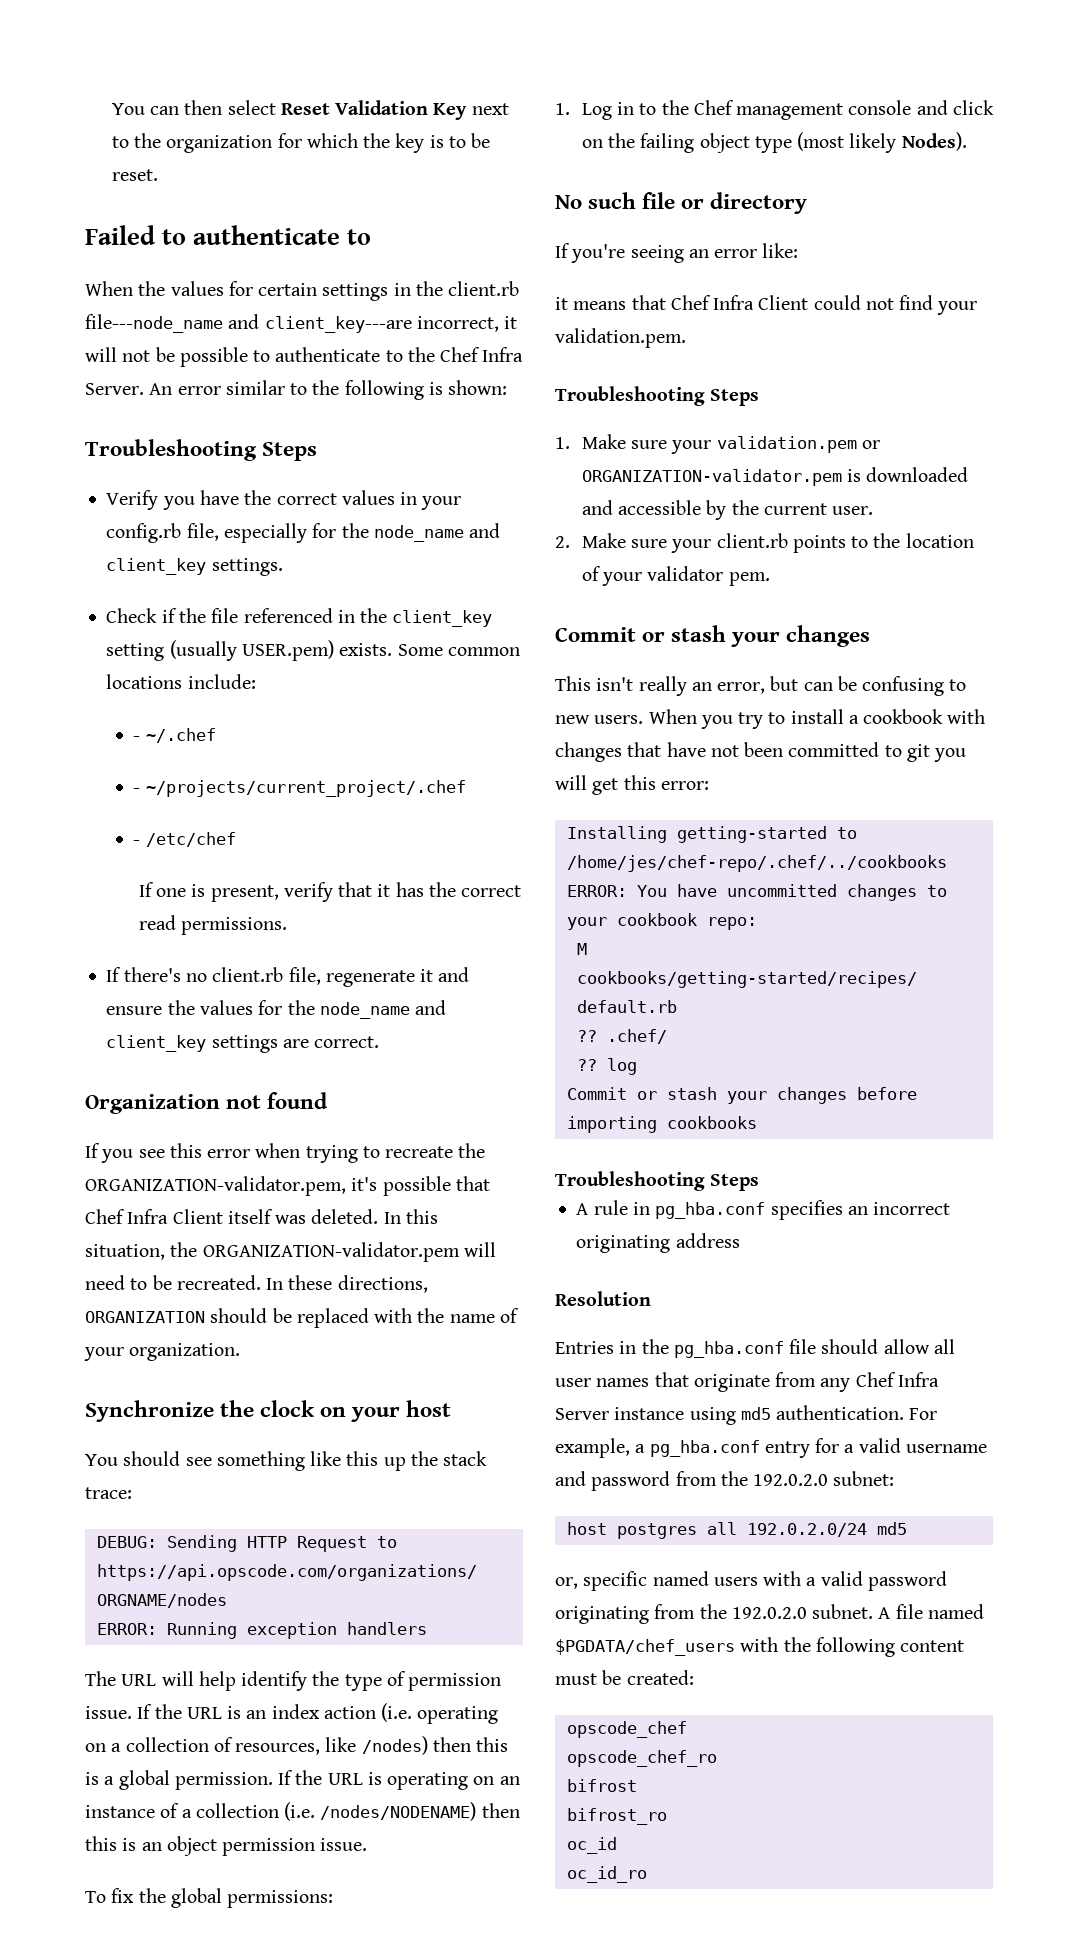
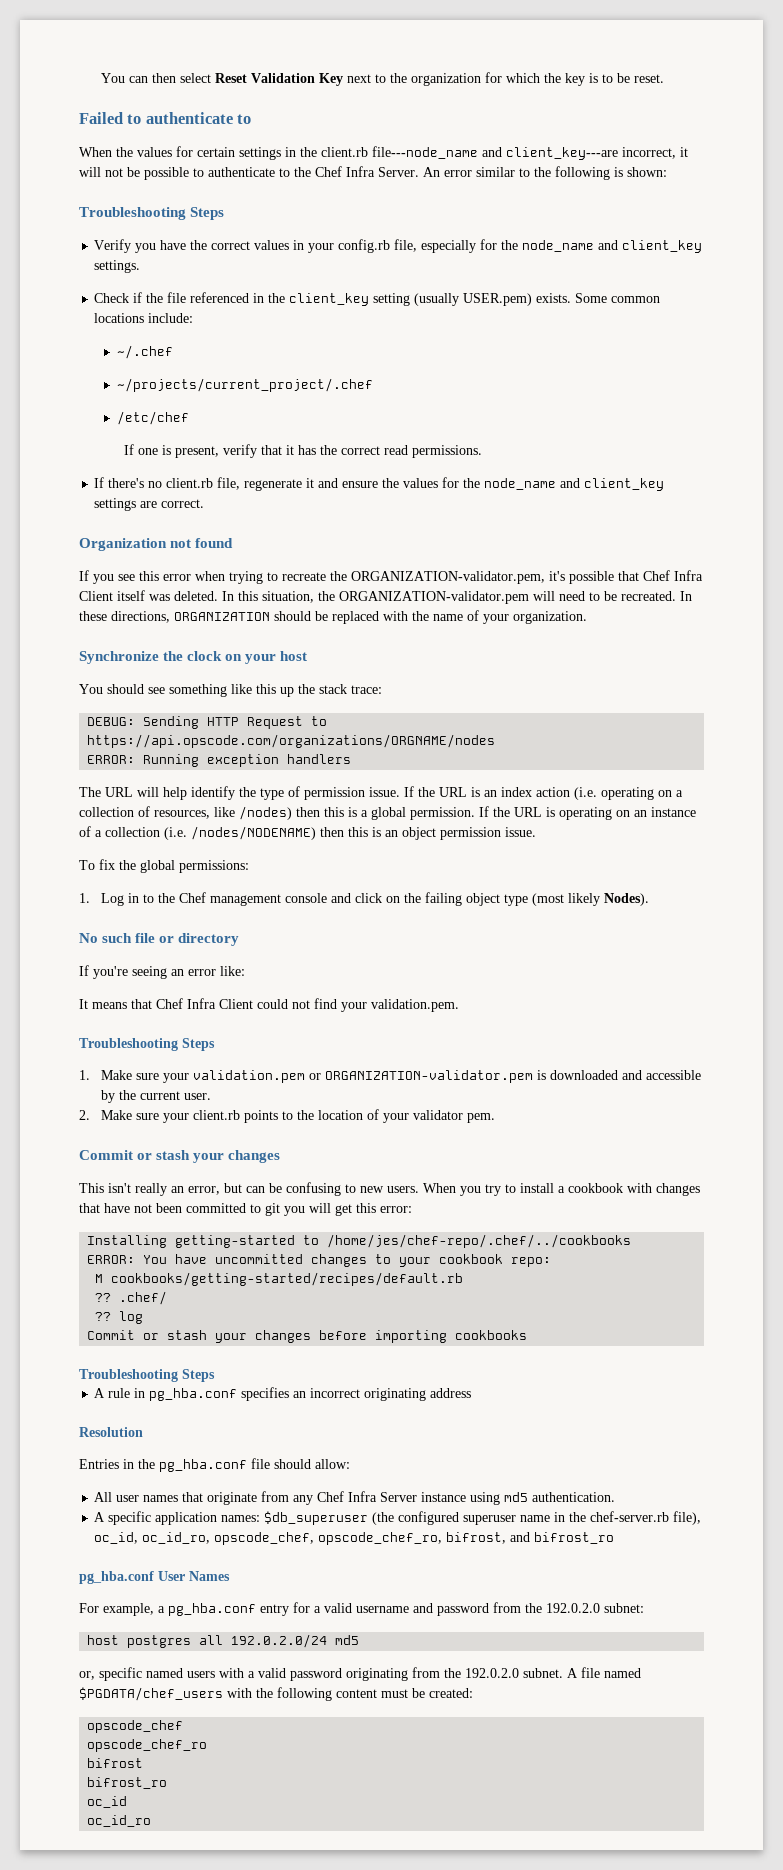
- - ~/.chef
+ ~/.chef
- - ~/projects/current_project/.chef
+ ~/projects/current_project/.chef
- - /etc/chef
+ /etc/chef
- it means that Chef Infra Client could not find your validation.pem.
+ It means that Chef Infra Client could not find your validation.pem.
- Entries in the pg_hba.conf file should allow all user names that originate from any Chef Infra Server instance using md5 authentication. For example, a pg_hba.conf entry for a valid username and password from the 192.0.2.0 subnet:
+ Entries in the pg_hba.conf file should allow:
+ All user names that originate from any Chef Infra Server instance using md5 authentication.
+ A specific application names: $db_superuser (the configured superuser name in the chef-server.rb file), oc_id, oc_id_ro, opscode_chef, opscode_chef_ro, bifrost, and bifrost_ro
+ pg_hba.conf User Names
+ For example, a pg_hba.conf entry for a valid username and password from the 192.0.2.0 subnet:

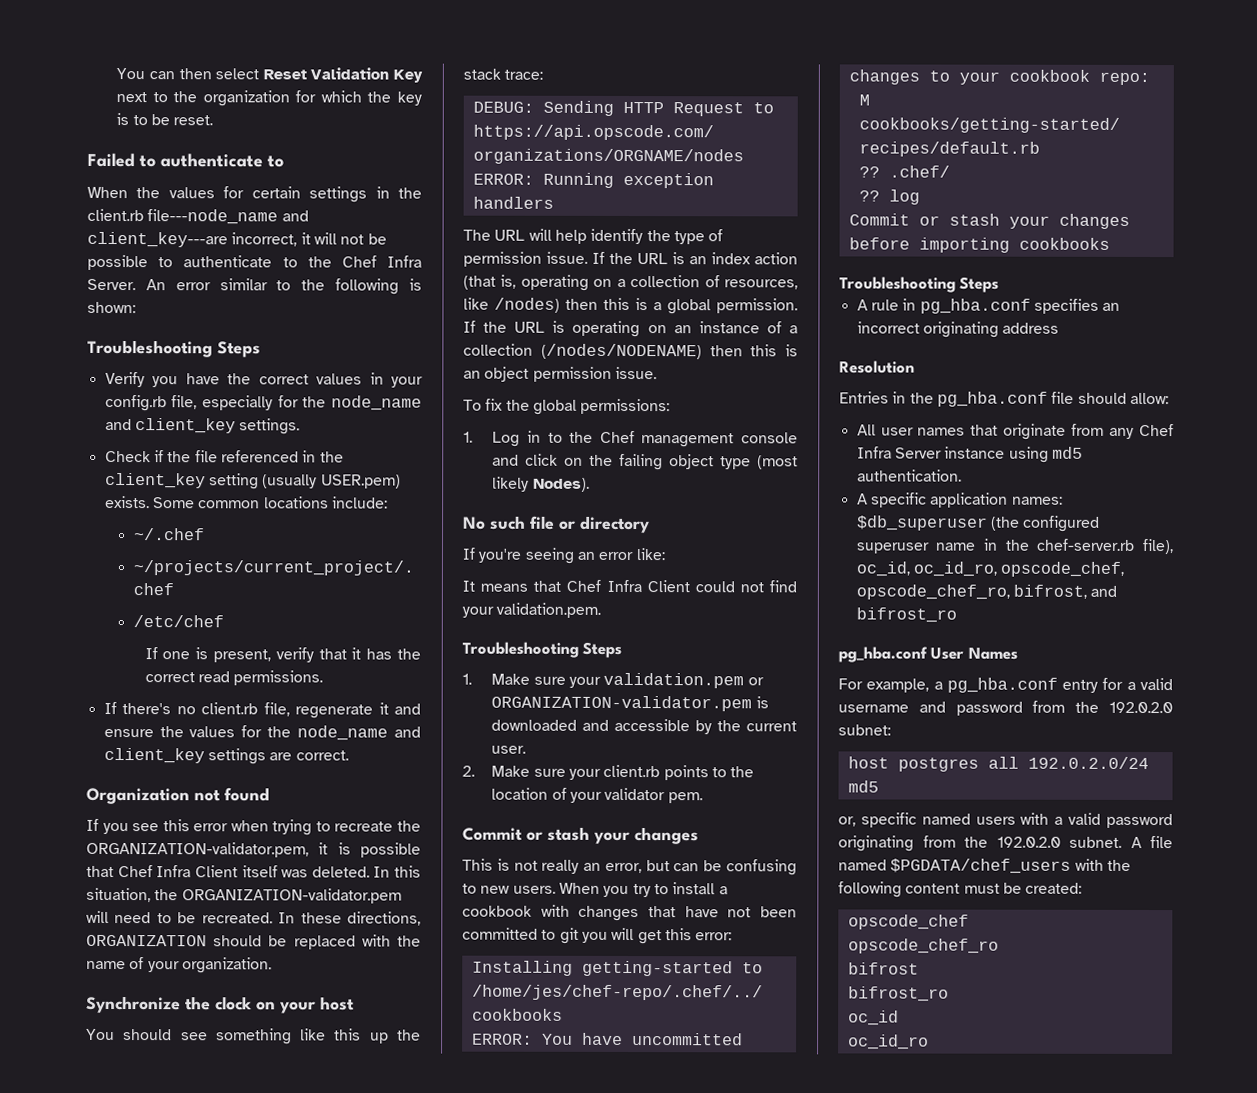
- If you see this error when trying to recreate the ORGANIZATION-validator.pem, it's possible that Chef Infra Client itself was deleted.
+ If you see this error when trying to recreate the ORGANIZATION-validator.pem, it is possible that Chef Infra Client itself was deleted.
- If the URL is an index action (i.e. operating on a collection of resources, like /nodes) then this is a global permission.
+ If the URL is an index action (that is, operating on a collection of resources, like /nodes) then this is a global permission.
- If the URL is operating on an instance of a collection (i.e. /nodes/NODENAME) then this is an object permission issue.
+ If the URL is operating on an instance of a collection (/nodes/NODENAME) then this is an object permission issue.
- This isn't really an error, but can be confusing to new users.
+ This is not really an error, but can be confusing to new users.

